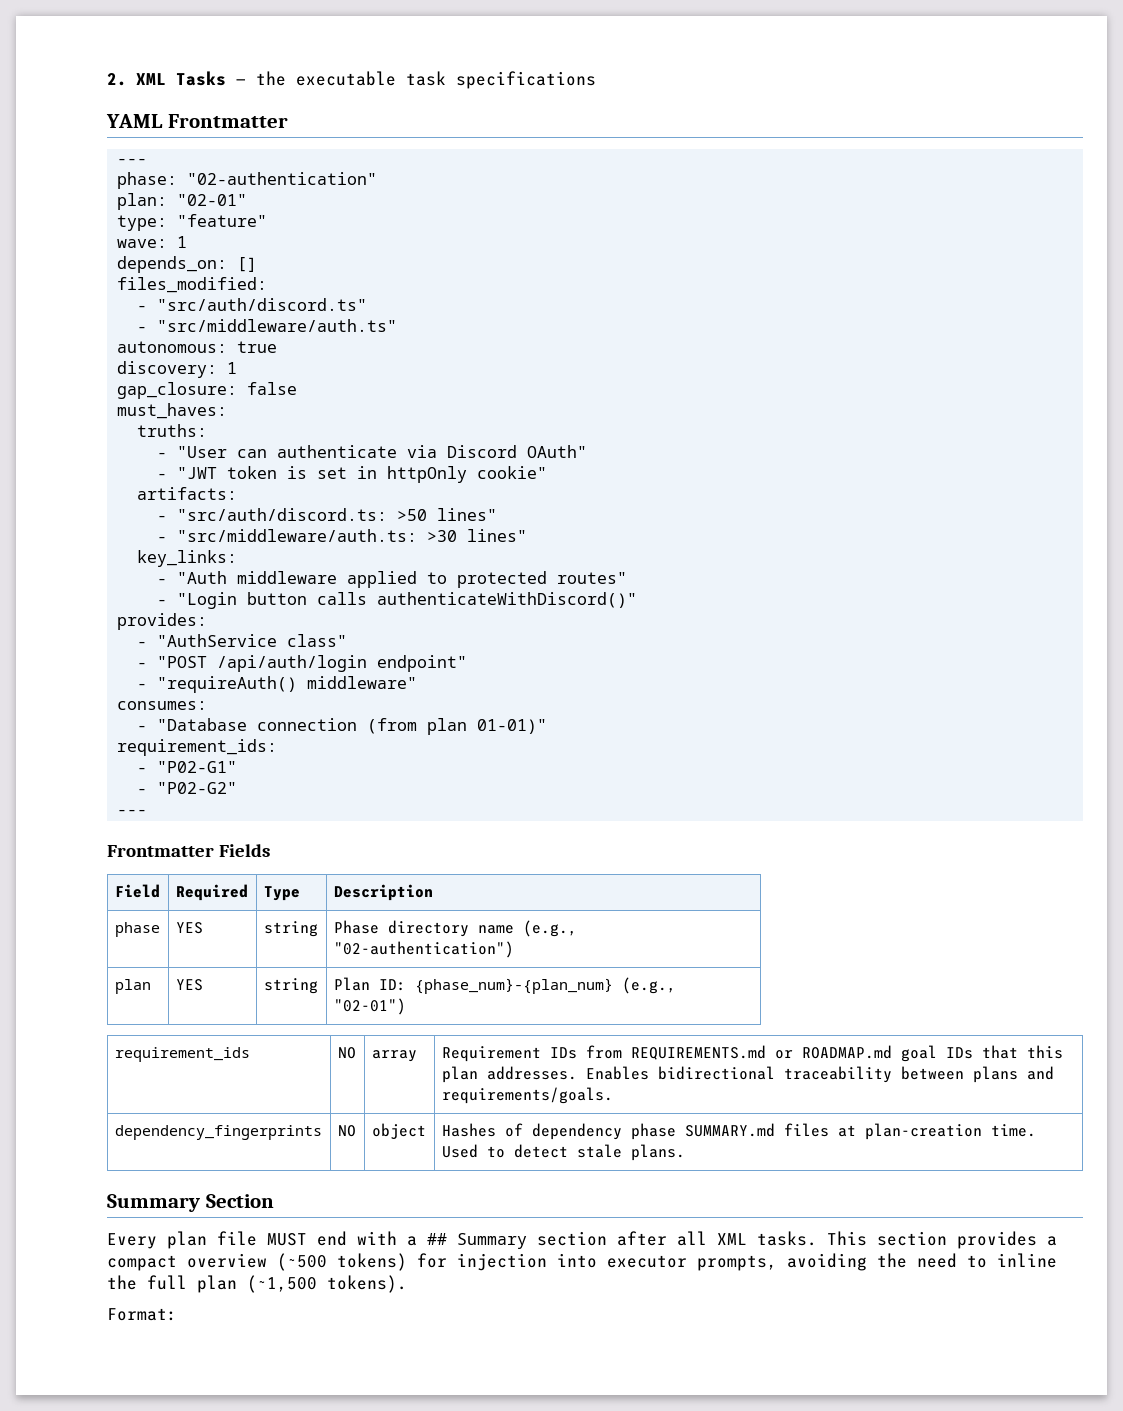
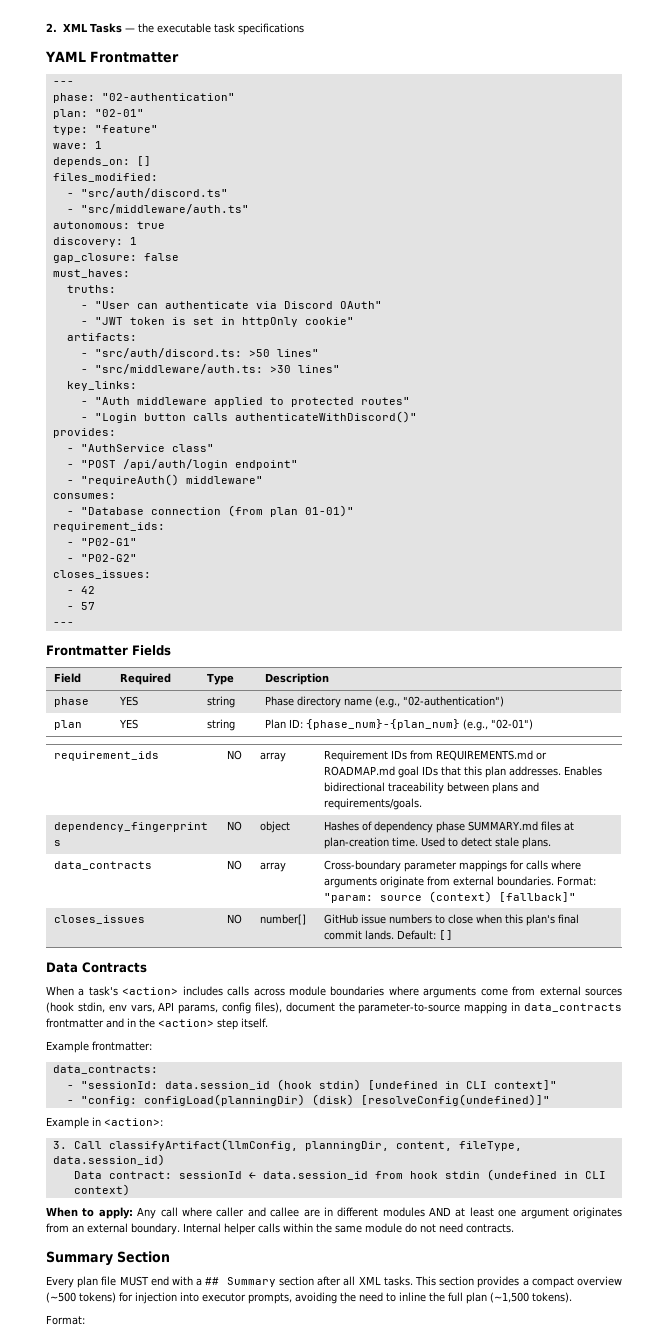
+ closes_issues:
+ - 42
+ - 57
+ data_contracts | NO | array | Cross-boundary parameter mappings for calls where arguments originate from external boundaries. Format: "param: source (context) [fallback]"
+ closes_issues | NO | number[] | GitHub issue numbers to close when this plan's final commit lands. Default: []
+ Data Contracts
+ When a task's <action> includes calls across module boundaries where arguments come from external sources (hook stdin, env vars, API params, config files), document the parameter-to-source mapping in data_contracts frontmatter and in the <action> step itself.
+ Example frontmatter:
+ data_contracts:
+ - "sessionId: data.session_id (hook stdin) [undefined in CLI context]"
+ - "config: configLoad(planningDir) (disk) [resolveConfig(undefined)]"
+ Example in <action>:
+ 3. Call classifyArtifact(llmConfig, planningDir, content, fileType, data.session_id)
+ Data contract: sessionId ← data.session_id from hook stdin (undefined in CLI context)
+ When to apply: Any call where caller and callee are in different modules AND at least one argument originates from an external boundary. Internal helper calls within the same module do not need contracts.

